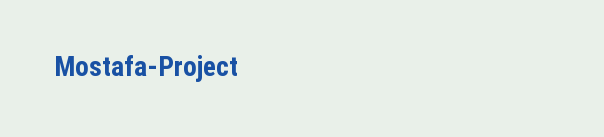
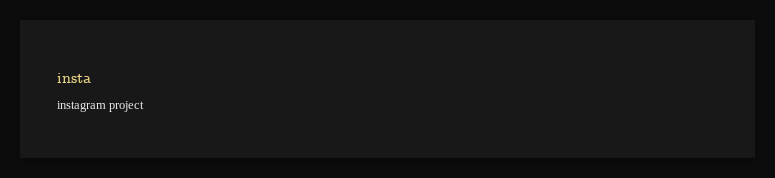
- Mostafa-Project
+ insta
+ instagram project

